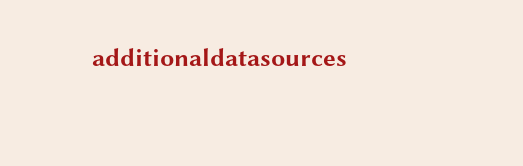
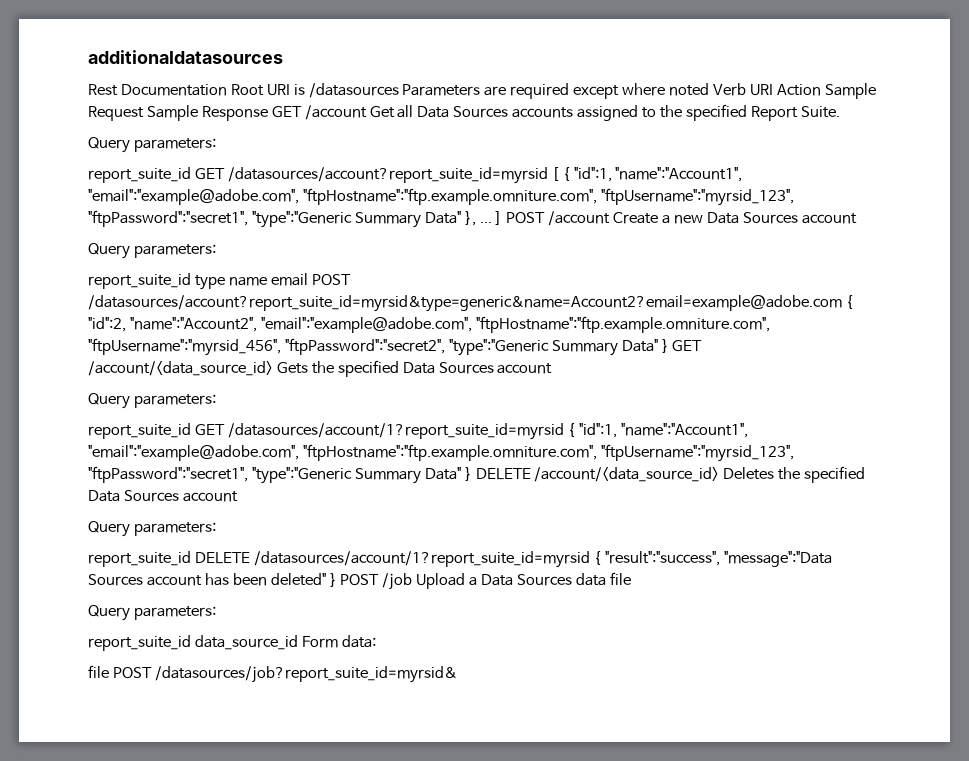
+ Rest Documentation Root URI is /datasources Parameters are required except where noted Verb URI Action Sample Request Sample Response GET /account Get all Data Sources accounts assigned to the specified Report Suite.
+ Query parameters:
+ report_suite_id GET /datasources/account?report_suite_id=myrsid [ { "id":1, "name":"Account1", "email":"example@adobe.com", "ftpHostname":"ftp.example.omniture.com", "ftpUsername":"myrsid_123", "ftpPassword":"secret1", "type":"Generic Summary Data" }, ... ] POST /account Create a new Data Sources account
+ Query parameters:
+ report_suite_id type name email POST /datasources/account?report_suite_id=myrsid&type=generic&name=Account2?email=example@adobe.com { "id":2, "name":"Account2", "email":"example@adobe.com", "ftpHostname":"ftp.example.omniture.com", "ftpUsername":"myrsid_456", "ftpPassword":"secret2", "type":"Generic Summary Data" } GET /account/<data_source_id> Gets the specified Data Sources account
+ Query parameters:
+ report_suite_id GET /datasources/account/1?report_suite_id=myrsid { "id":1, "name":"Account1", "email":"example@adobe.com", "ftpHostname":"ftp.example.omniture.com", "ftpUsername":"myrsid_123", "ftpPassword":"secret1", "type":"Generic Summary Data" } DELETE /account/<data_source_id> Deletes the specified Data Sources account
+ Query parameters:
+ report_suite_id DELETE /datasources/account/1?report_suite_id=myrsid { "result":"success", "message":"Data Sources account has been deleted" } POST /job Upload a Data Sources data file
+ Query parameters:
+ report_suite_id data_source_id Form data:
+ file POST /datasources/job?report_suite_id=myrsid&

